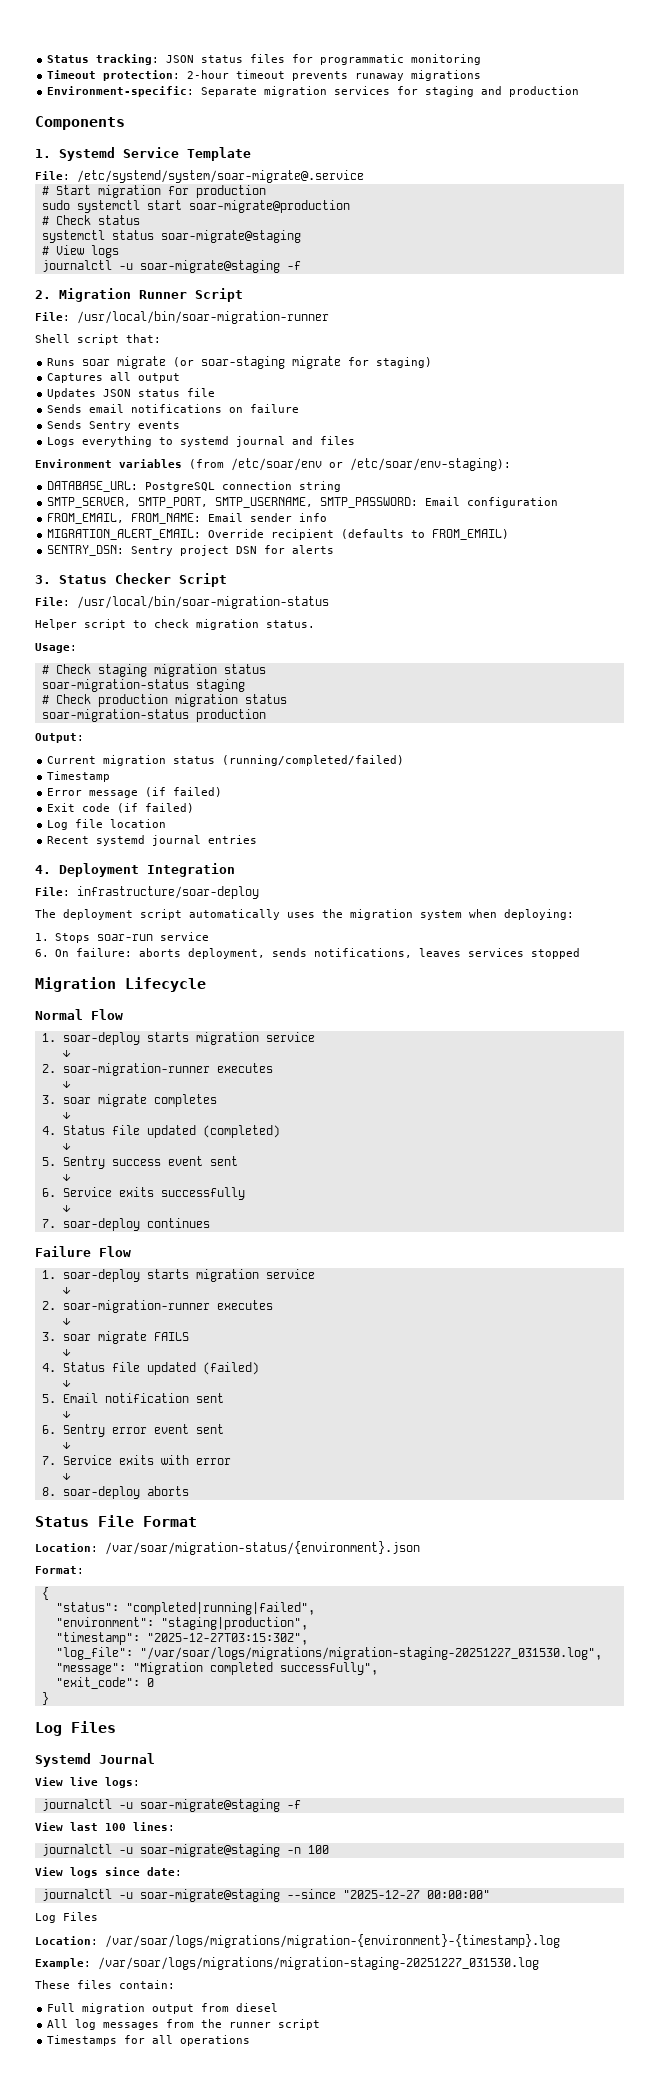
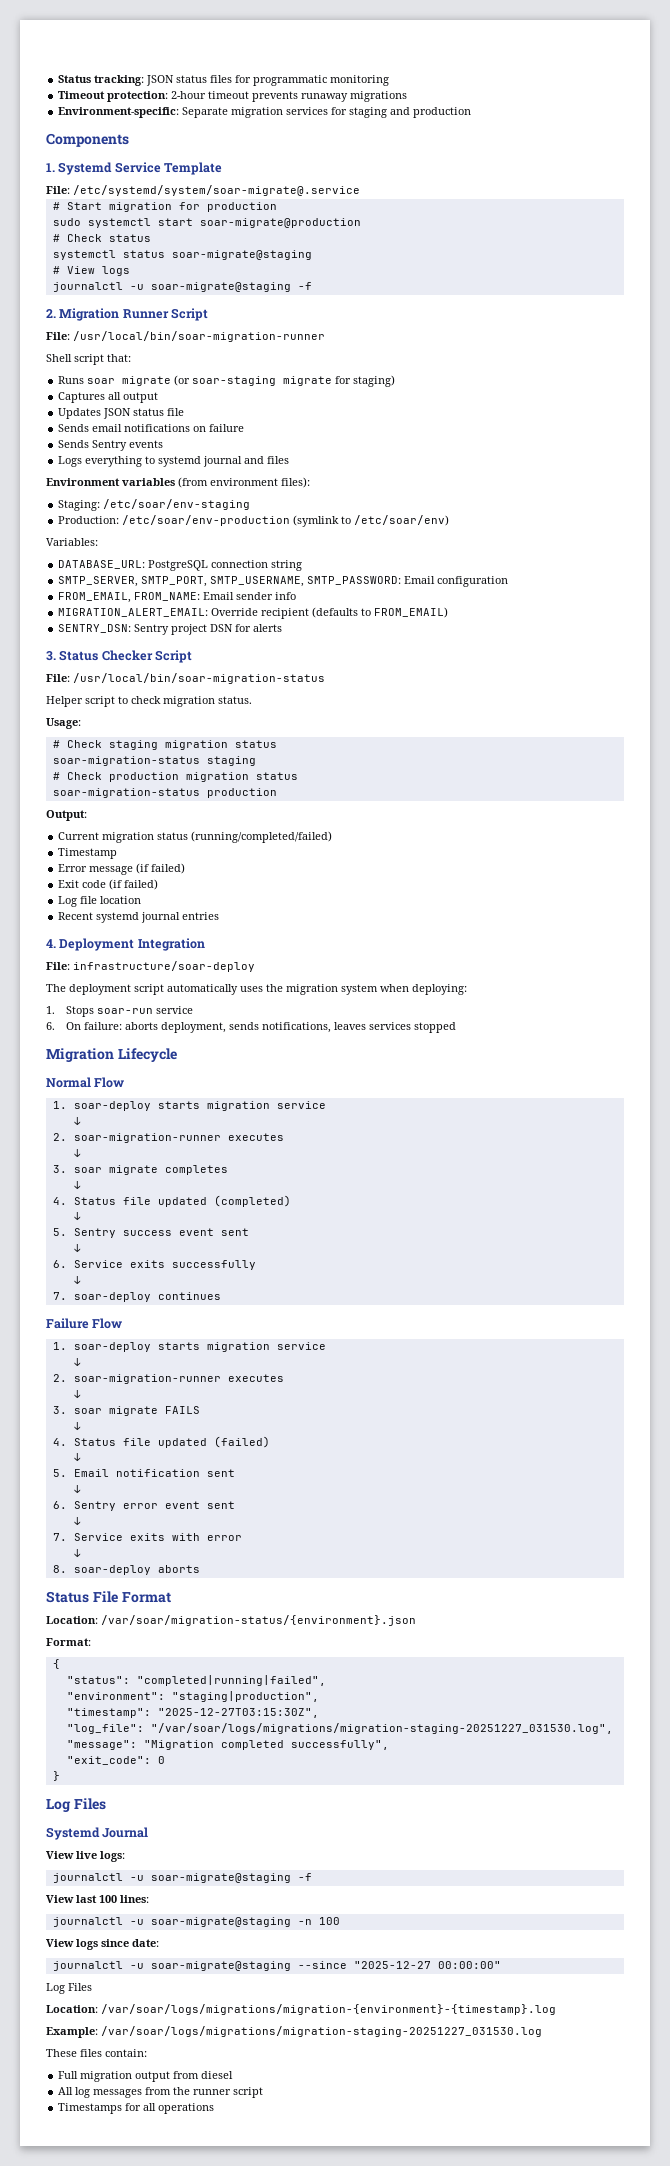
- Environment variables (from /etc/soar/env or /etc/soar/env-staging):
+ Environment variables (from environment files):
+ Staging: /etc/soar/env-staging
+ Production: /etc/soar/env-production (symlink to /etc/soar/env)
+ Variables:

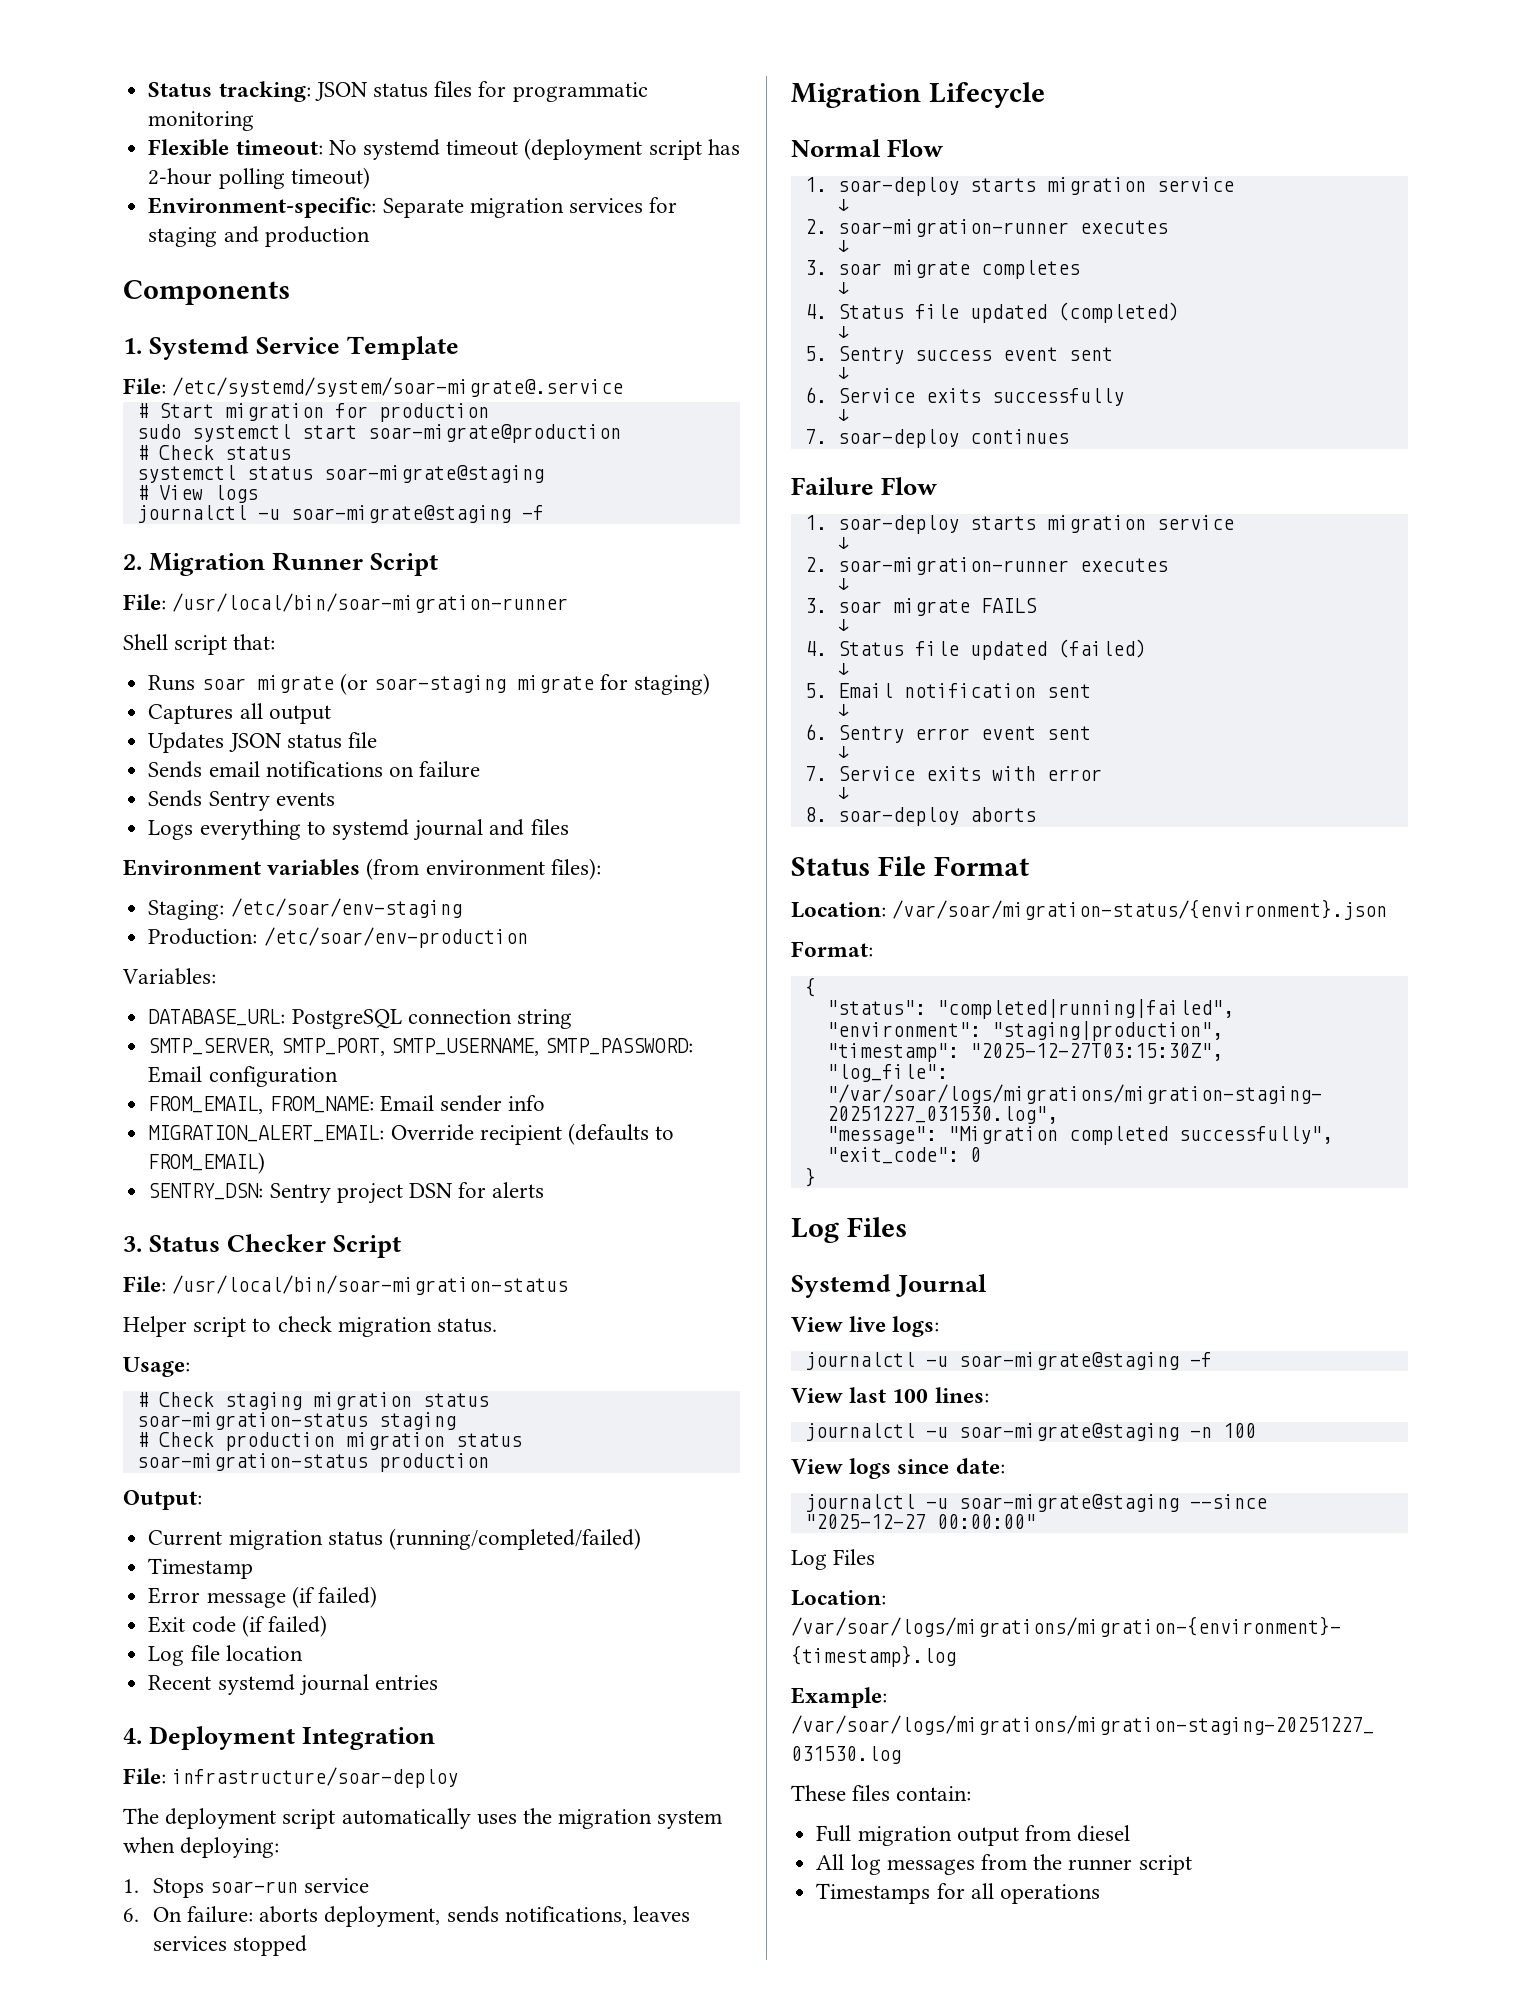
- Timeout protection: 2-hour timeout prevents runaway migrations
+ Flexible timeout: No systemd timeout (deployment script has 2-hour polling timeout)
- Production: /etc/soar/env-production (symlink to /etc/soar/env)
+ Production: /etc/soar/env-production

